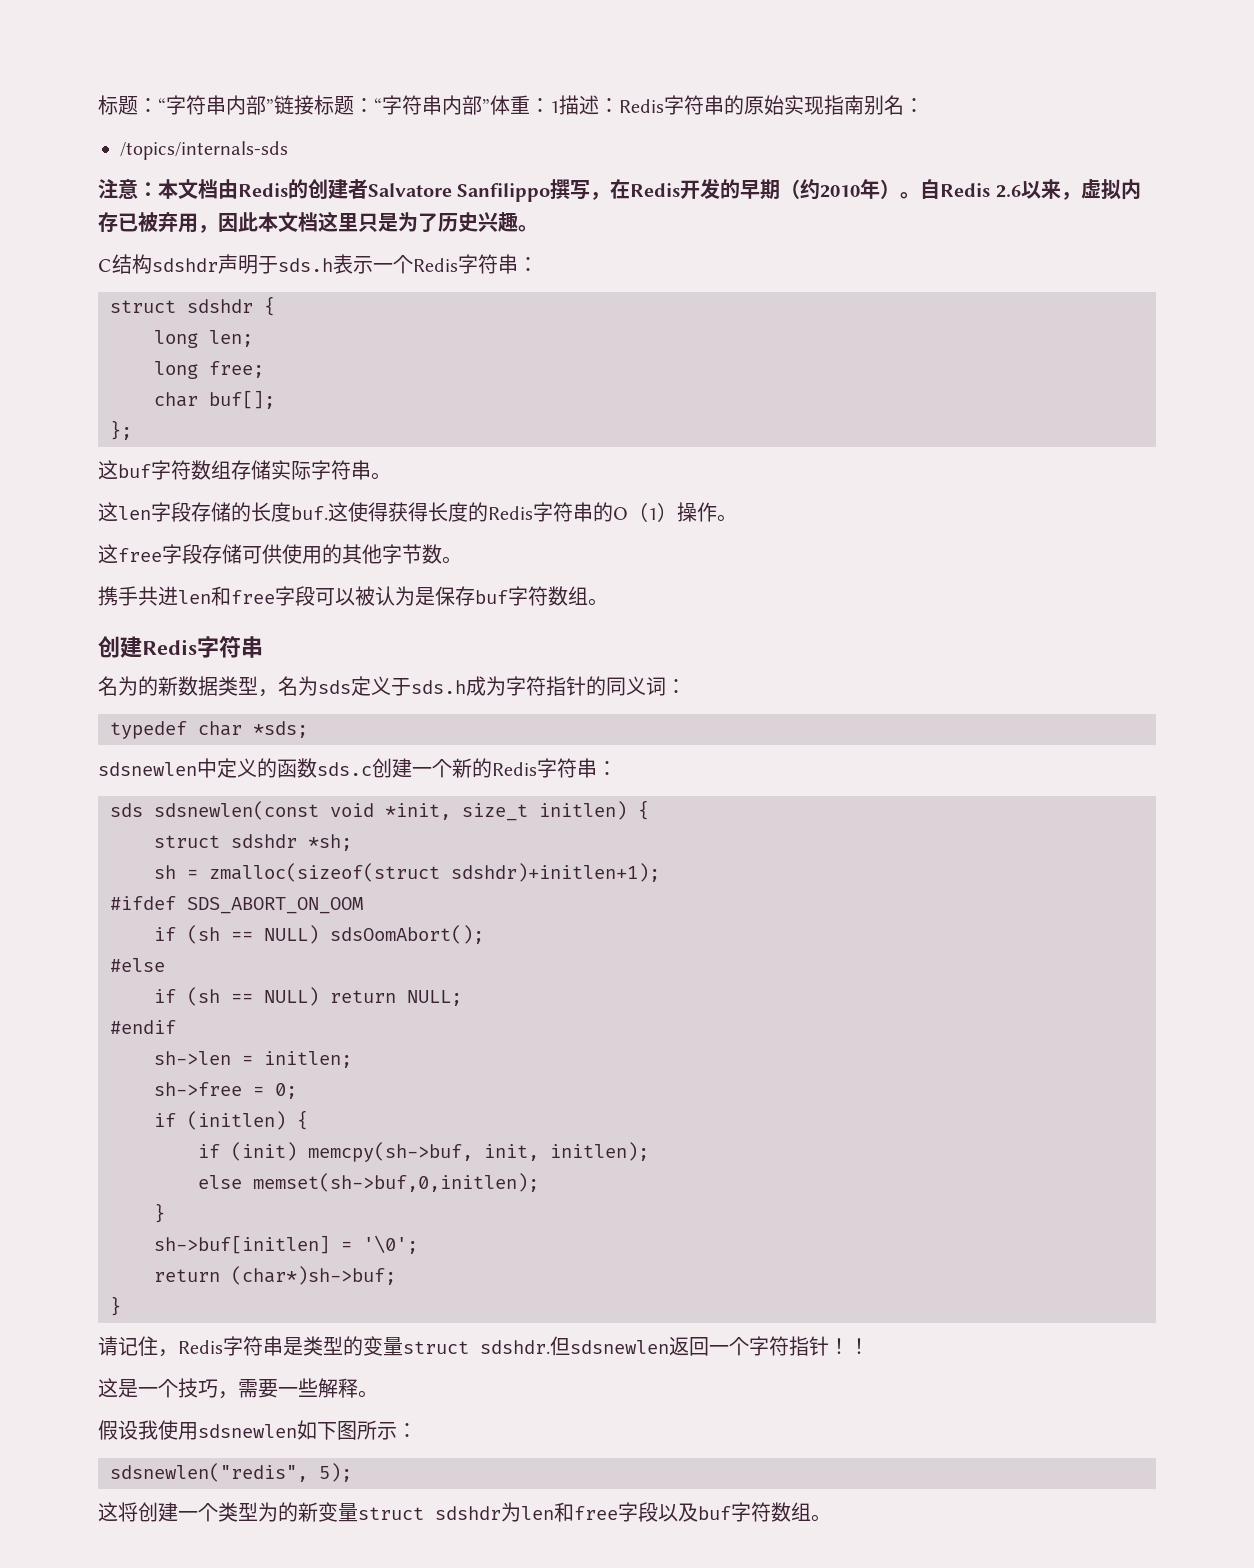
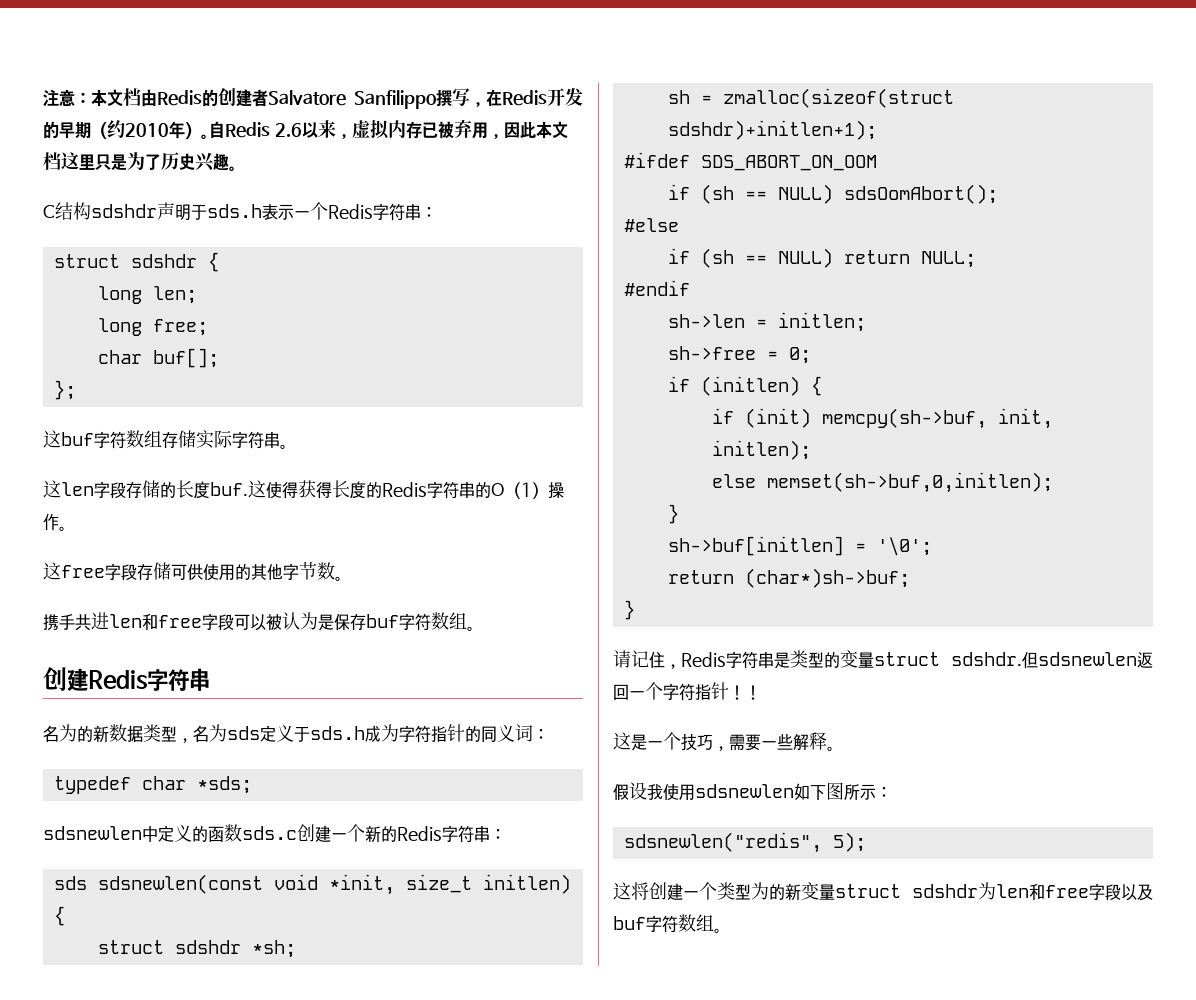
- 标题：“字符串内部”链接标题：“字符串内部”体重：1描述：Redis字符串的原始实现指南别名：
- /topics/internals-sds

